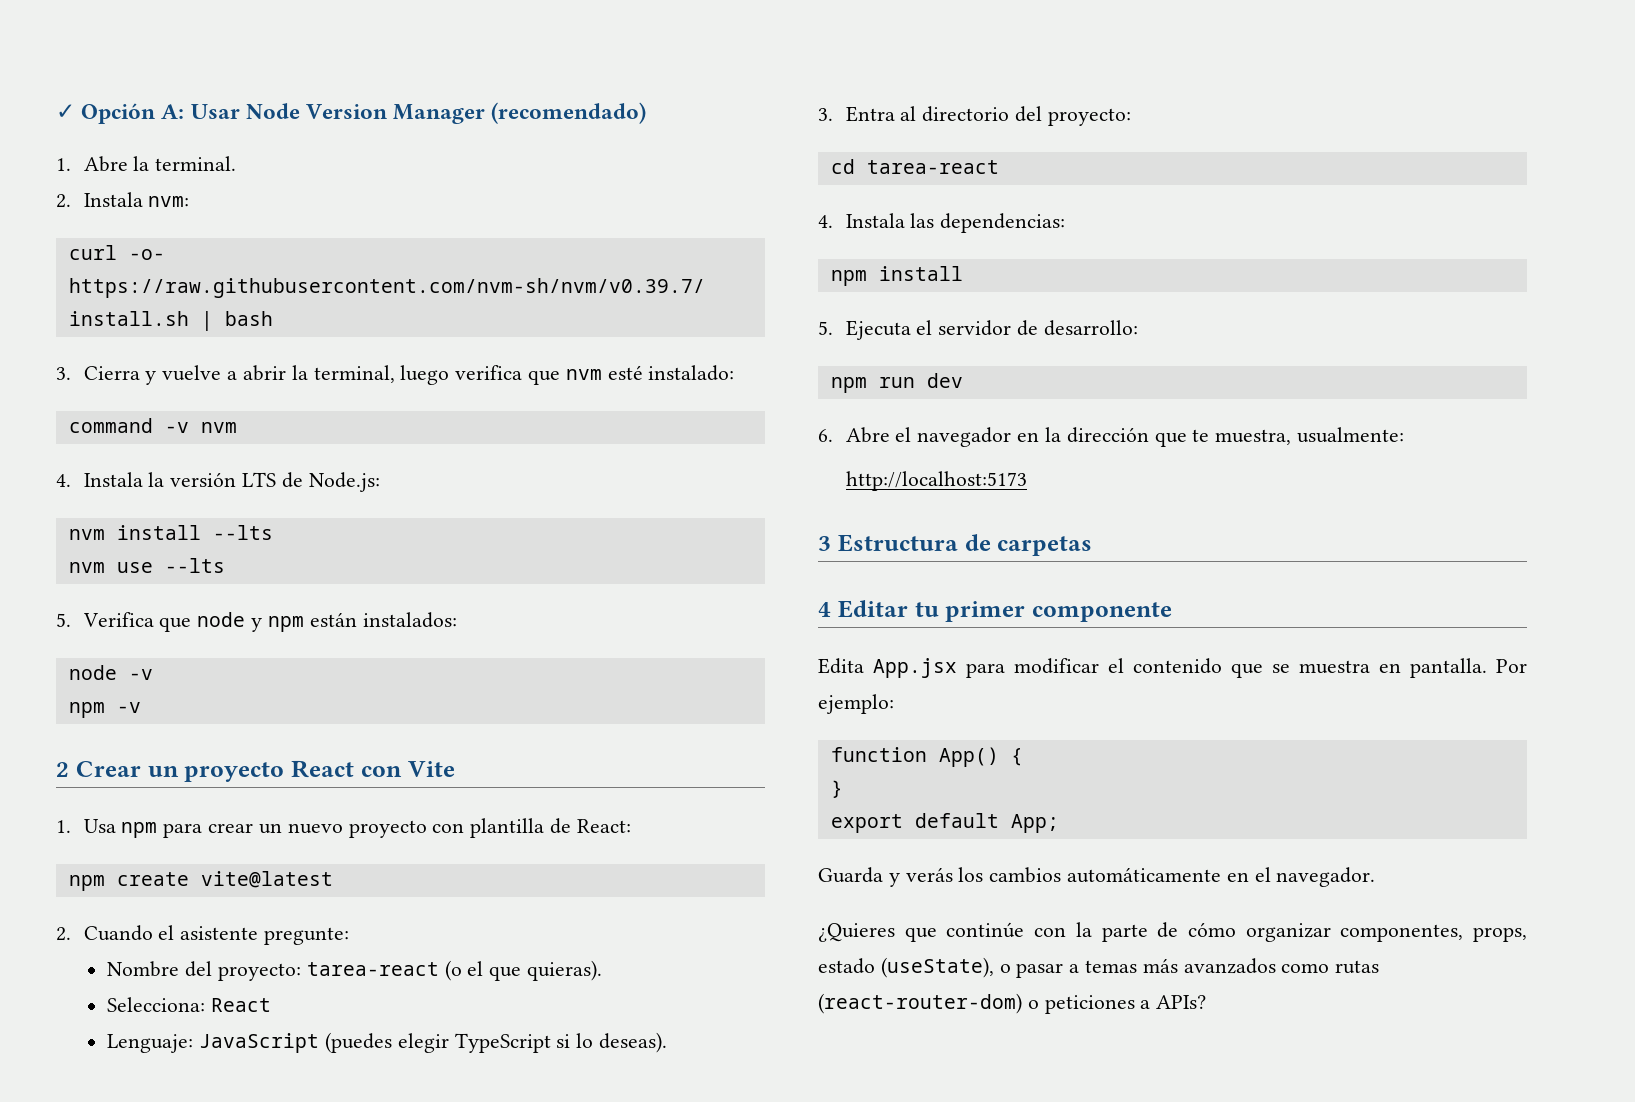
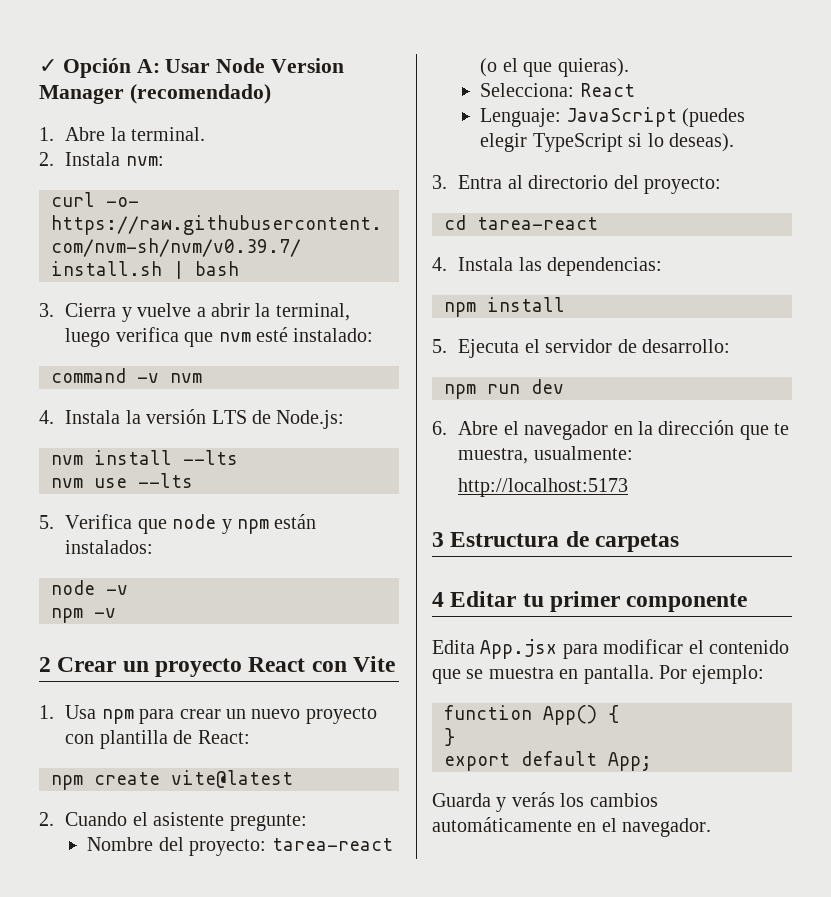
- ¿Quieres que continúe con la parte de cómo organizar componentes, props, estado (useState), o pasar a temas más avanzados como rutas (react-router-dom) o peticiones a APIs?

